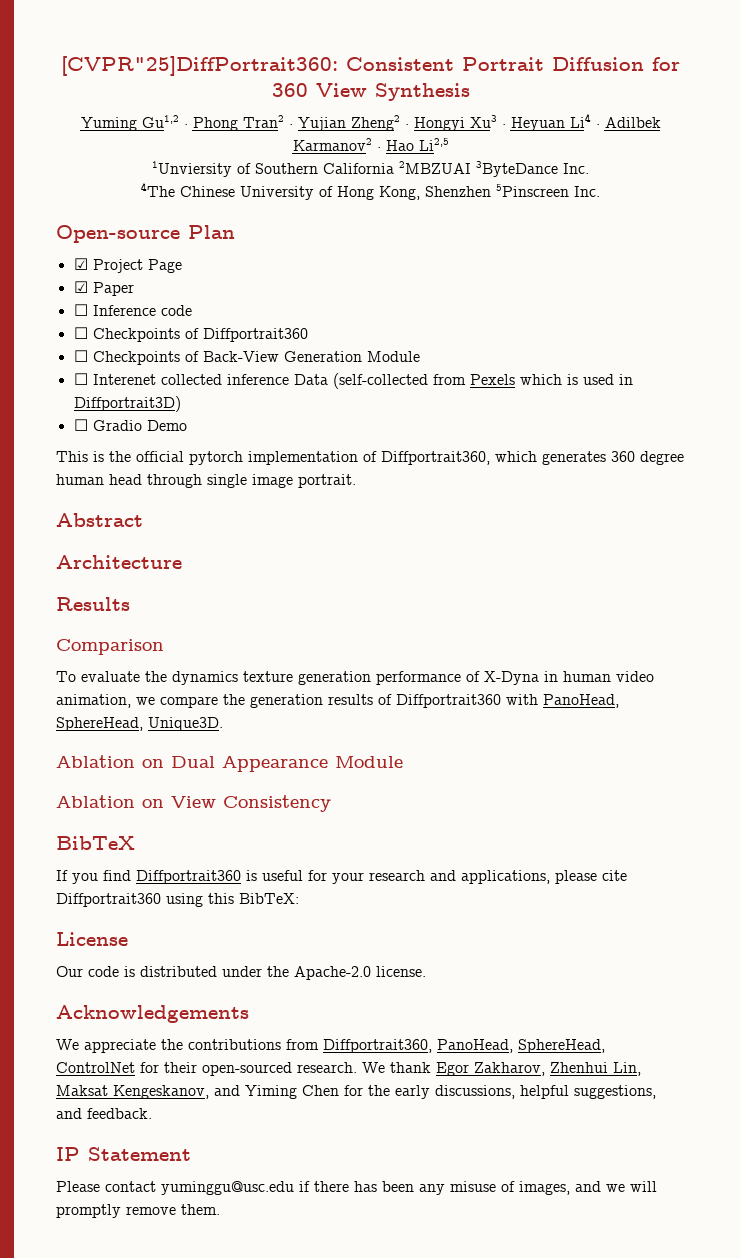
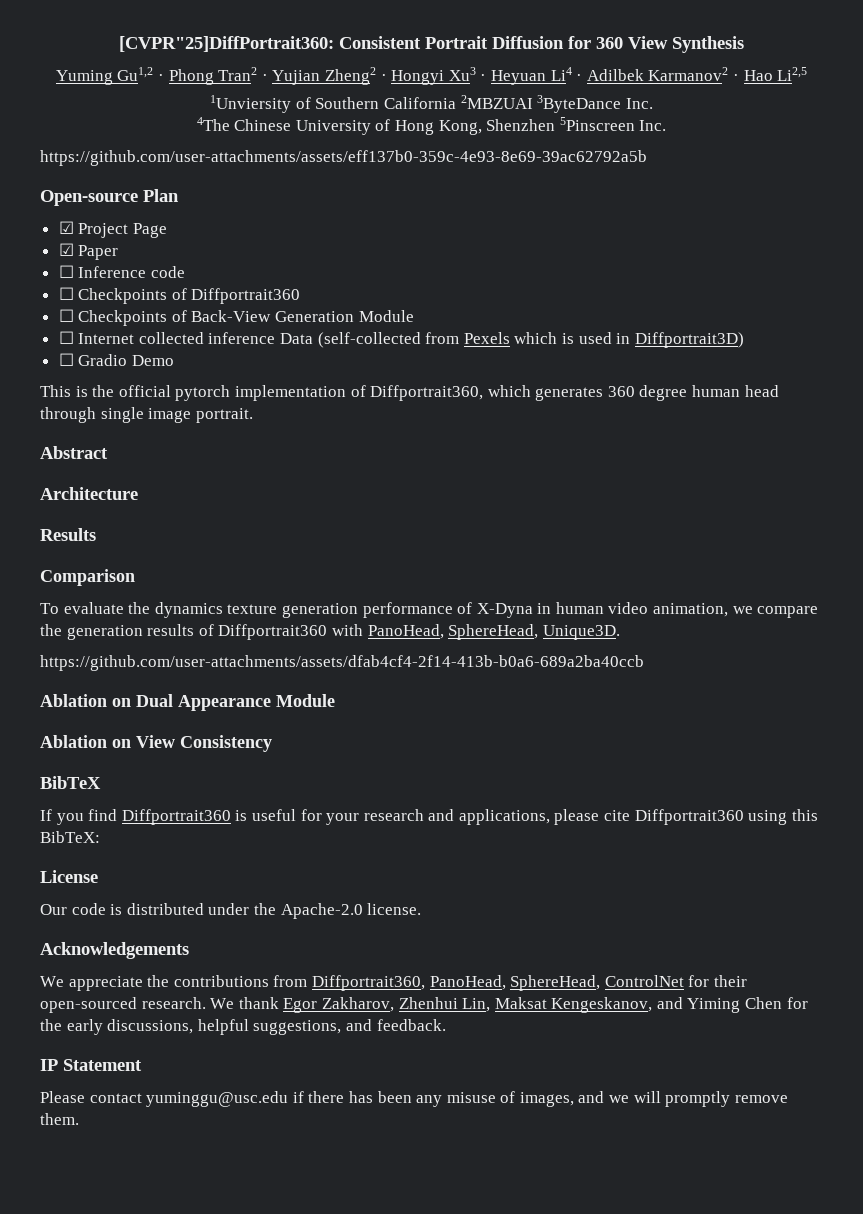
+ https://github.com/user-attachments/assets/eff137b0-359c-4e93-8e69-39ac62792a5b
- ☐ Interenet collected inference Data (self-collected from Pexels which is used in Diffportrait3D)
+ ☐ Internet collected inference Data (self-collected from Pexels which is used in Diffportrait3D)
+ https://github.com/user-attachments/assets/dfab4cf4-2f14-413b-b0a6-689a2ba40ccb

